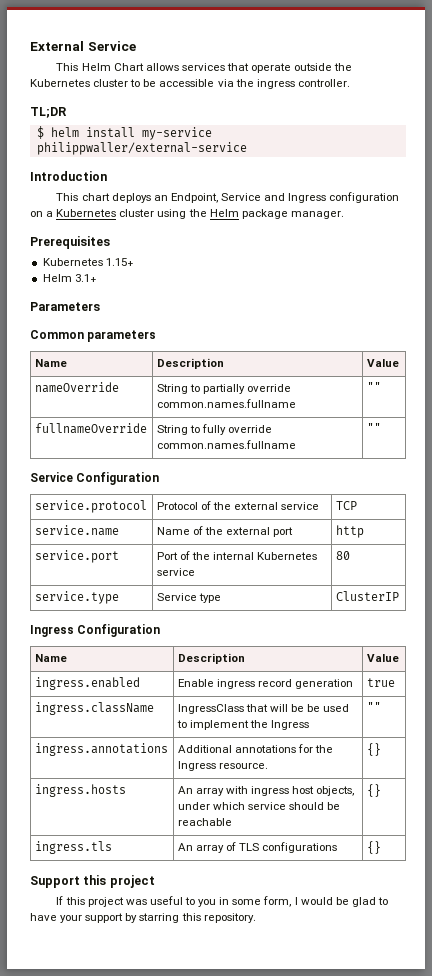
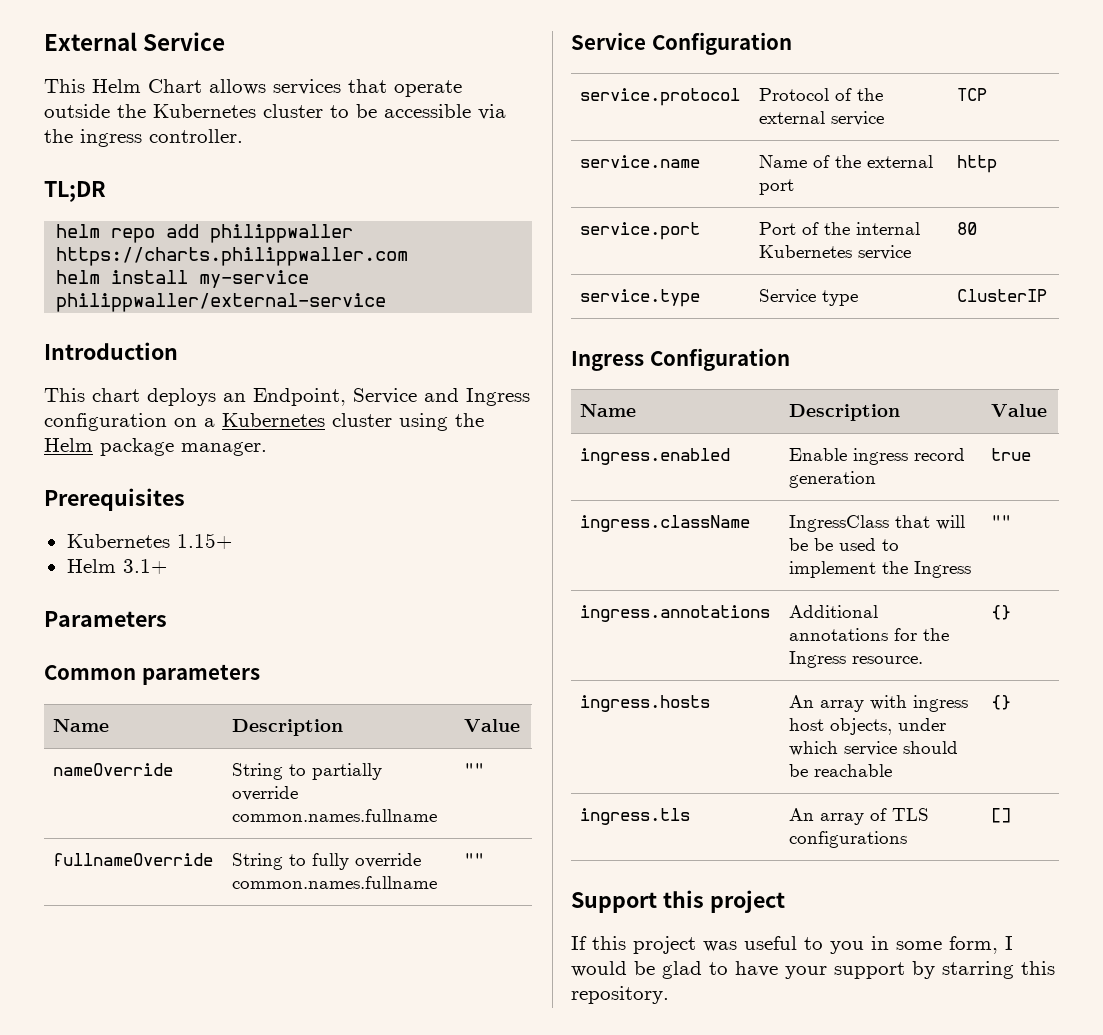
- $ helm install my-service philippwaller/external-service
+ helm repo add philippwaller https://charts.philippwaller.com
+ helm install my-service philippwaller/external-service
- ingress.tls | An array of TLS configurations | {}
+ ingress.tls | An array of TLS configurations | []

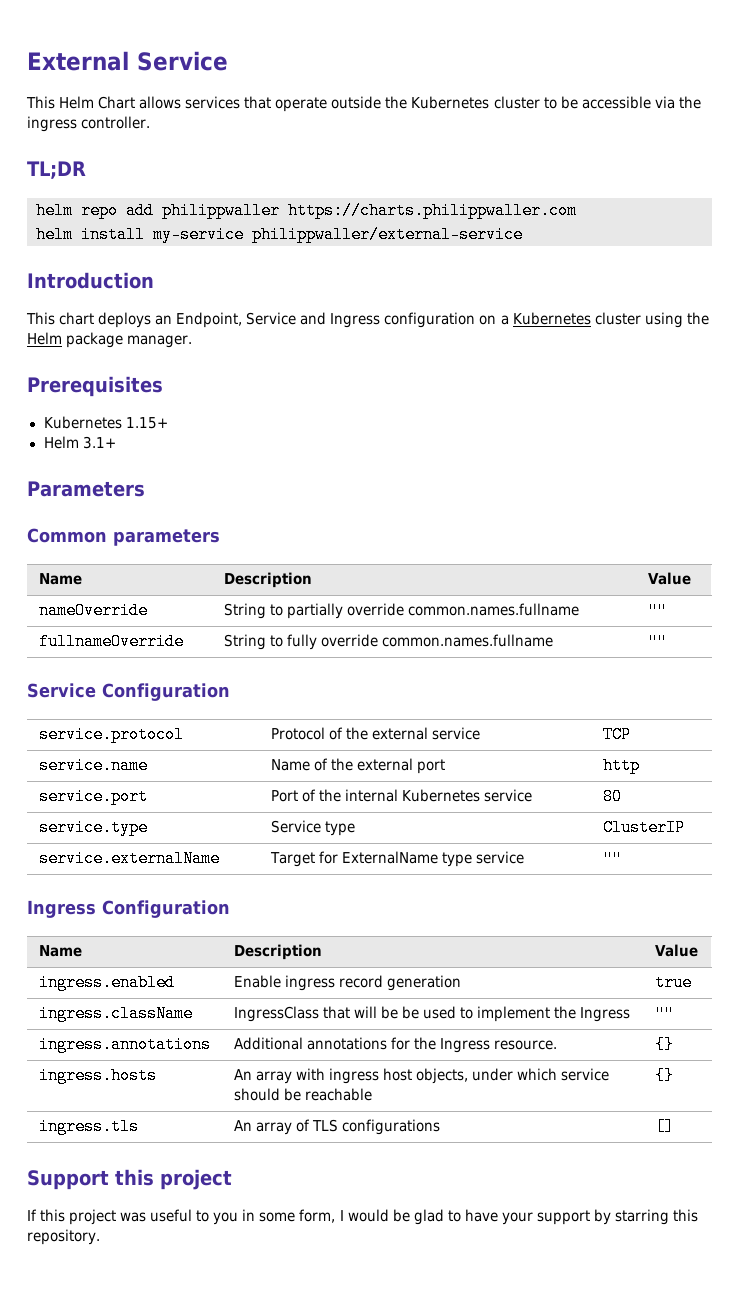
+ service.externalName | Target for ExternalName type service | ""

